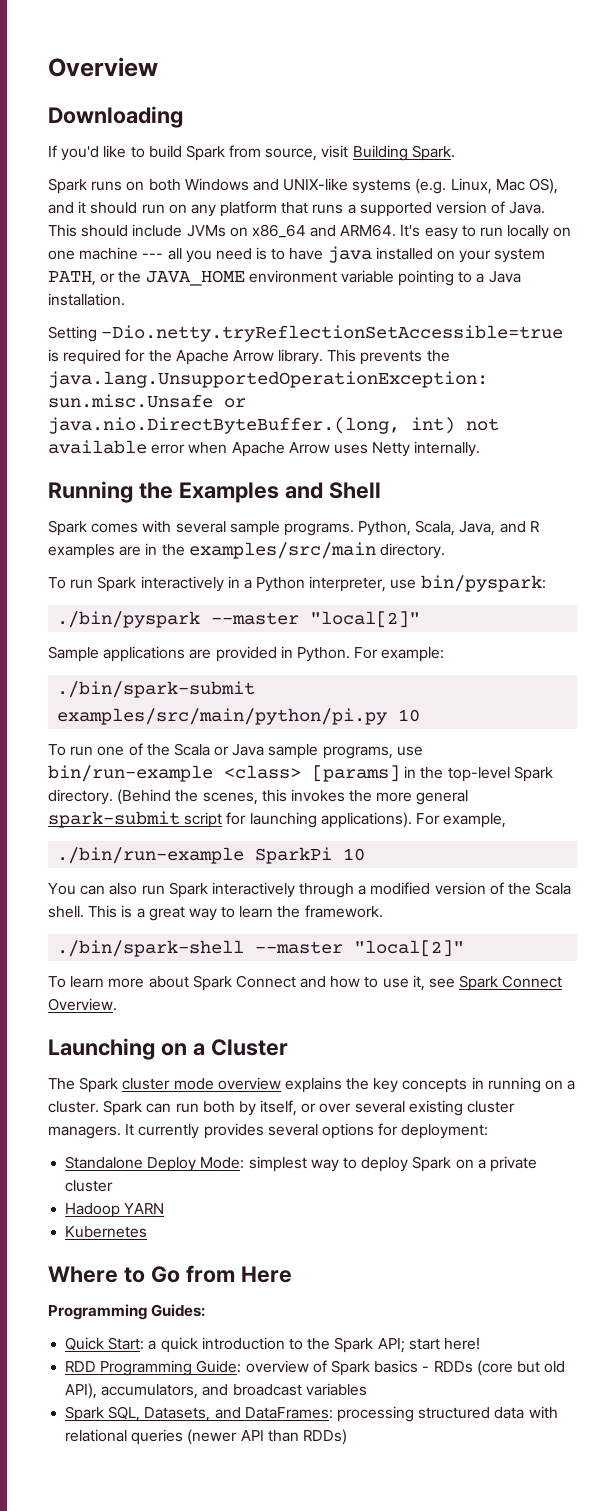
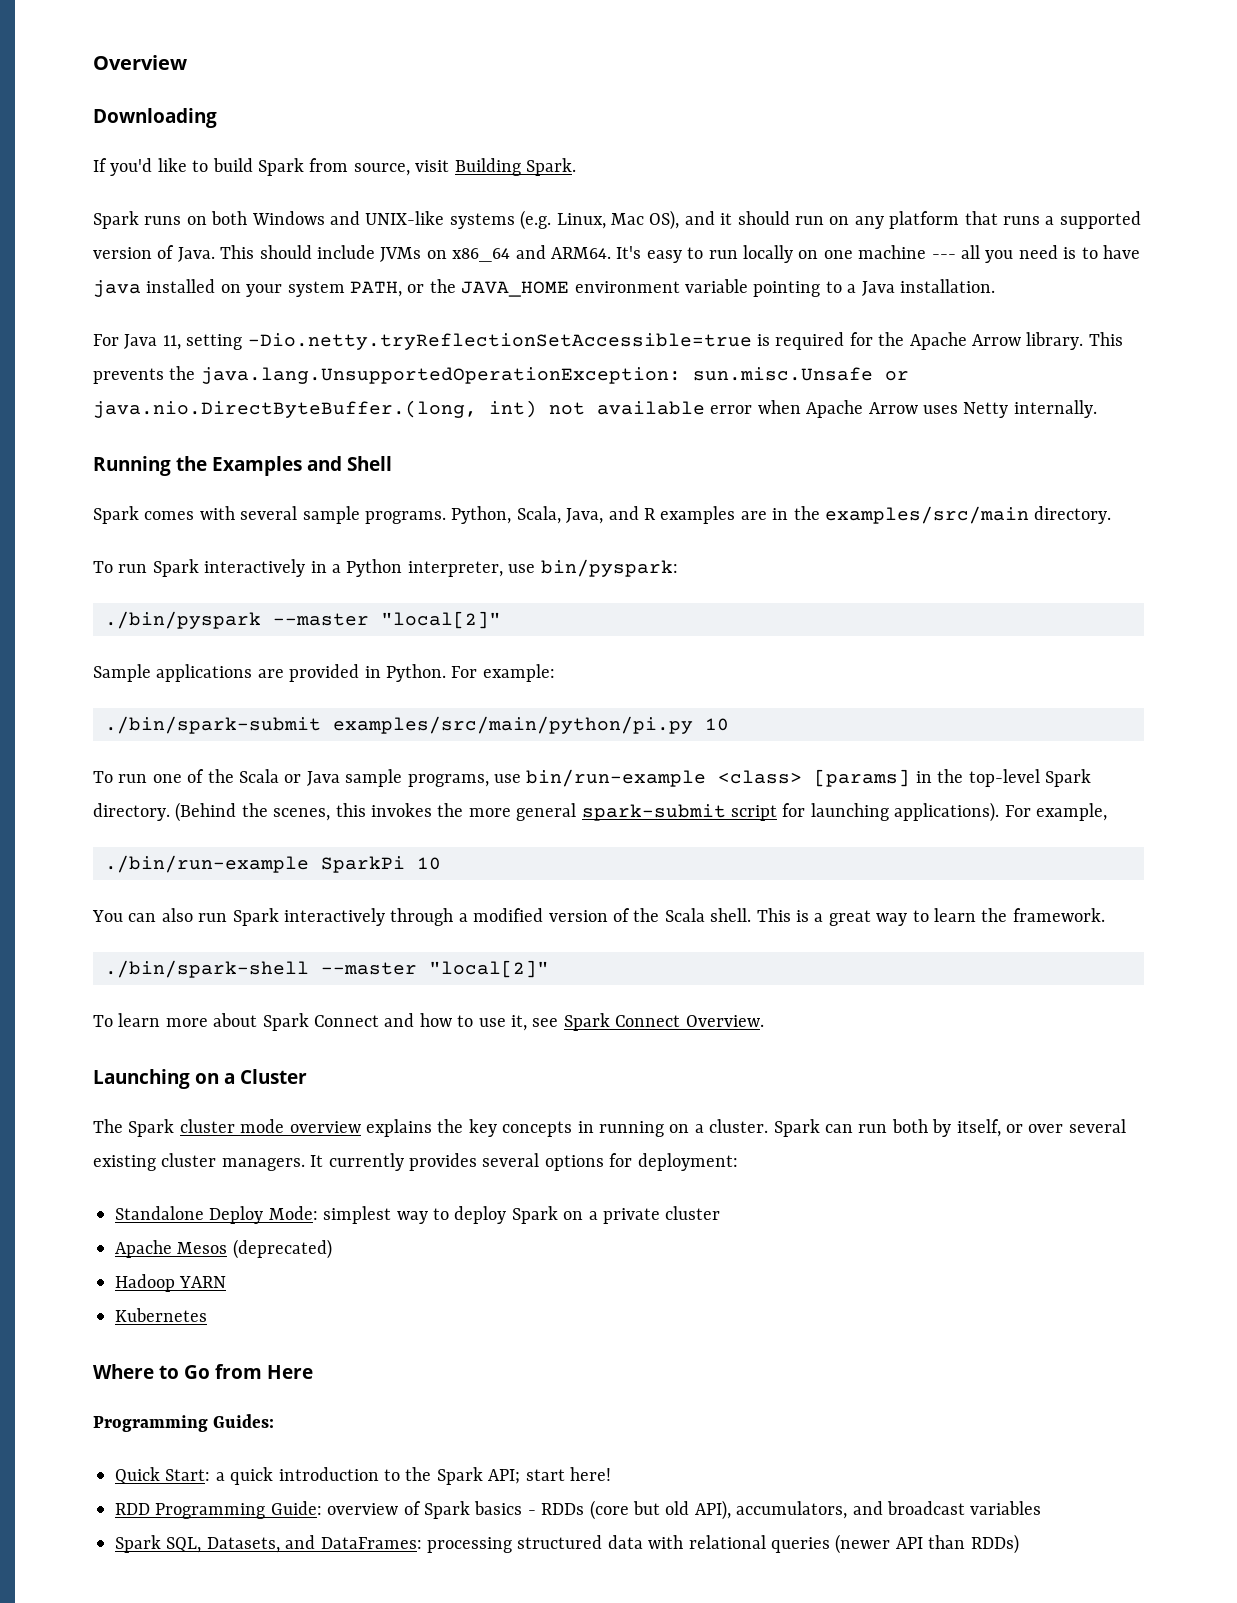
- Setting -Dio.netty.tryReflectionSetAccessible=true is required for the Apache Arrow library.
+ For Java 11, setting -Dio.netty.tryReflectionSetAccessible=true is required for the Apache Arrow library.
+ Apache Mesos (deprecated)

